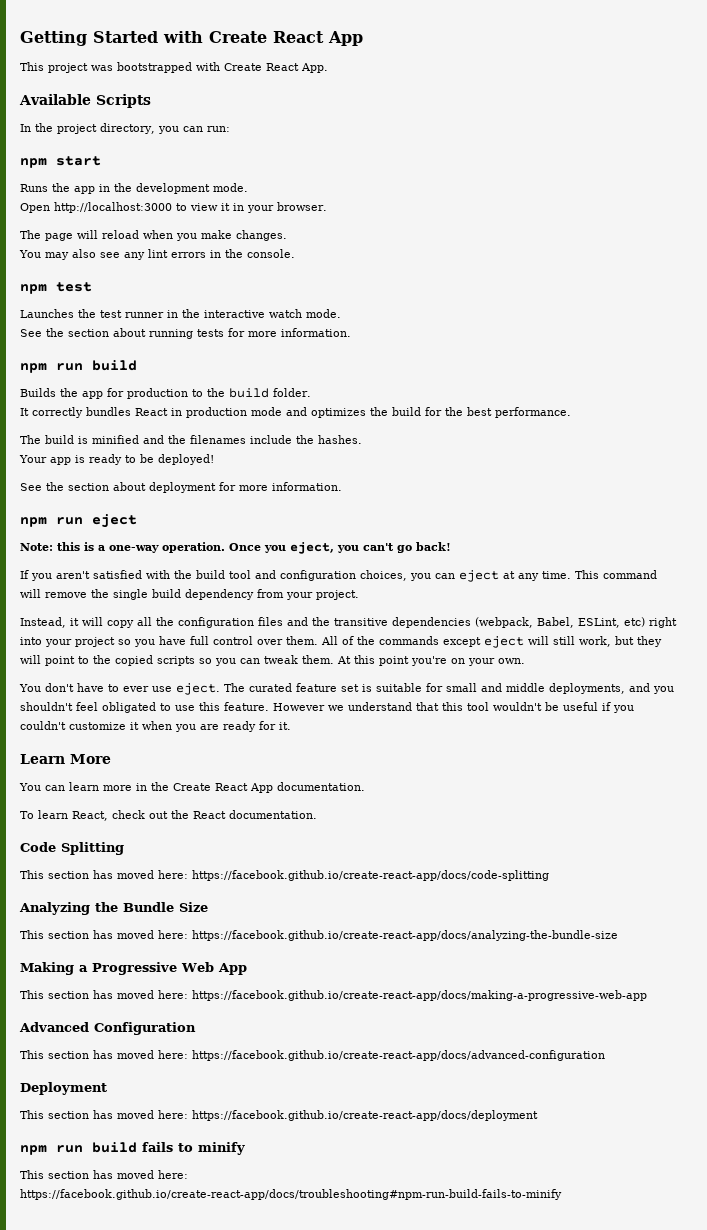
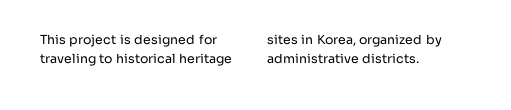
- Getting Started with Create React App
- This project was bootstrapped with Create React App.
- Available Scripts
- In the project directory, you can run:
- npm start
- Runs the app in the development mode.
- Open http://localhost:3000 to view it in your browser.
- The page will reload when you make changes.
- You may also see any lint errors in the console.
- npm test
- Launches the test runner in the interactive watch mode.
- See the section about running tests for more information.
- npm run build
- Builds the app for production to the build folder.
- It correctly bundles React in production mode and optimizes the build for the best performance.
- The build is minified and the filenames include the hashes.
- Your app is ready to be deployed!
- See the section about deployment for more information.
- npm run eject
- Note: this is a one-way operation. Once you eject, you can't go back!
- If you aren't satisfied with the build tool and configuration choices, you can eject at any time. This command will remove the single build dependency from your project.
- Instead, it will copy all the configuration files and the transitive dependencies (webpack, Babel, ESLint, etc) right into your project so you have full control over them. All of the commands except eject will still work, but they will point to the copied scripts so you can tweak them. At this point you're on your own.
- You don't have to ever use eject. The curated feature set is suitable for small and middle deployments, and you shouldn't feel obligated to use this feature. However we understand that this tool wouldn't be useful if you couldn't customize it when you are ready for it.
- Learn More
- You can learn more in the Create React App documentation.
- To learn React, check out the React documentation.
- Code Splitting
- This section has moved here: https://facebook.github.io/create-react-app/docs/code-splitting
- Analyzing the Bundle Size
- This section has moved here: https://facebook.github.io/create-react-app/docs/analyzing-the-bundle-size
- Making a Progressive Web App
- This section has moved here: https://facebook.github.io/create-react-app/docs/making-a-progressive-web-app
- Advanced Configuration
- This section has moved here: https://facebook.github.io/create-react-app/docs/advanced-configuration
- Deployment
- This section has moved here: https://facebook.github.io/create-react-app/docs/deployment
- npm run build fails to minify
- This section has moved here: https://facebook.github.io/create-react-app/docs/troubleshooting#npm-run-build-fails-to-minify
+ This project is designed for traveling to historical heritage sites in Korea, organized by administrative districts.

